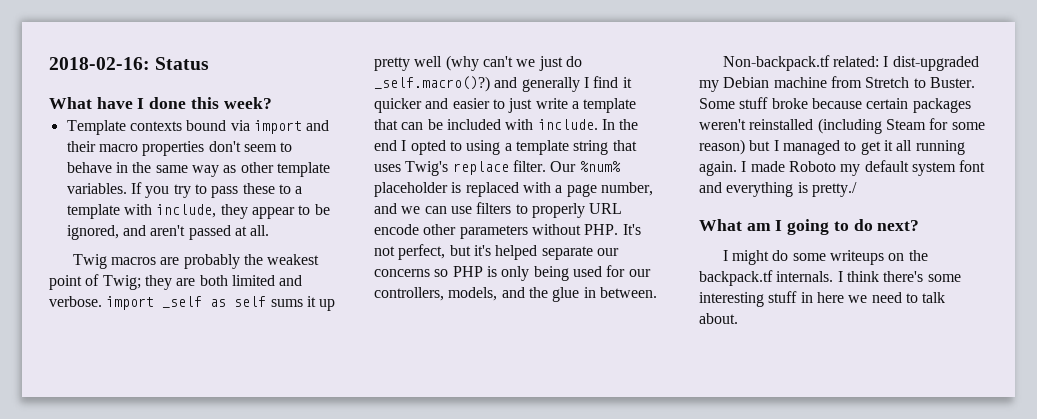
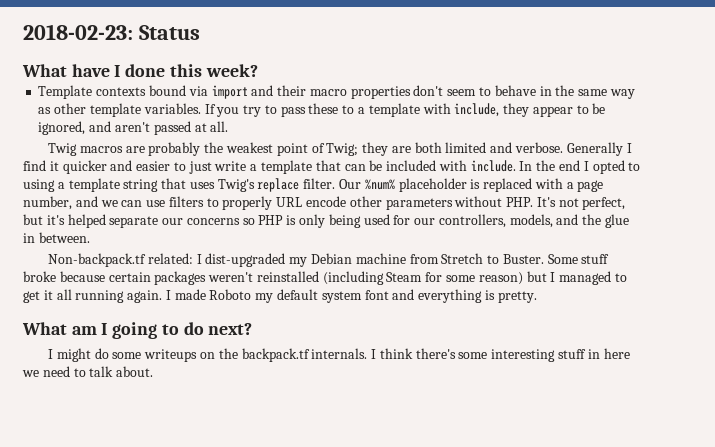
- 2018-02-16: Status
+ 2018-02-23: Status
- Twig macros are probably the weakest point of Twig; they are both limited and verbose. import _self as self sums it up pretty well (why can't we just do _self.macro()?) and generally I find it quicker and easier to just write a template that can be included with include.
+ Twig macros are probably the weakest point of Twig; they are both limited and verbose. Generally I find it quicker and easier to just write a template that can be included with include.
- I made Roboto my default system font and everything is pretty./
+ I made Roboto my default system font and everything is pretty.

